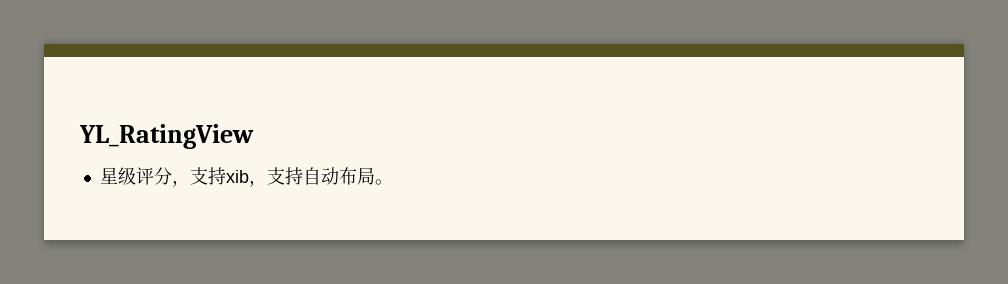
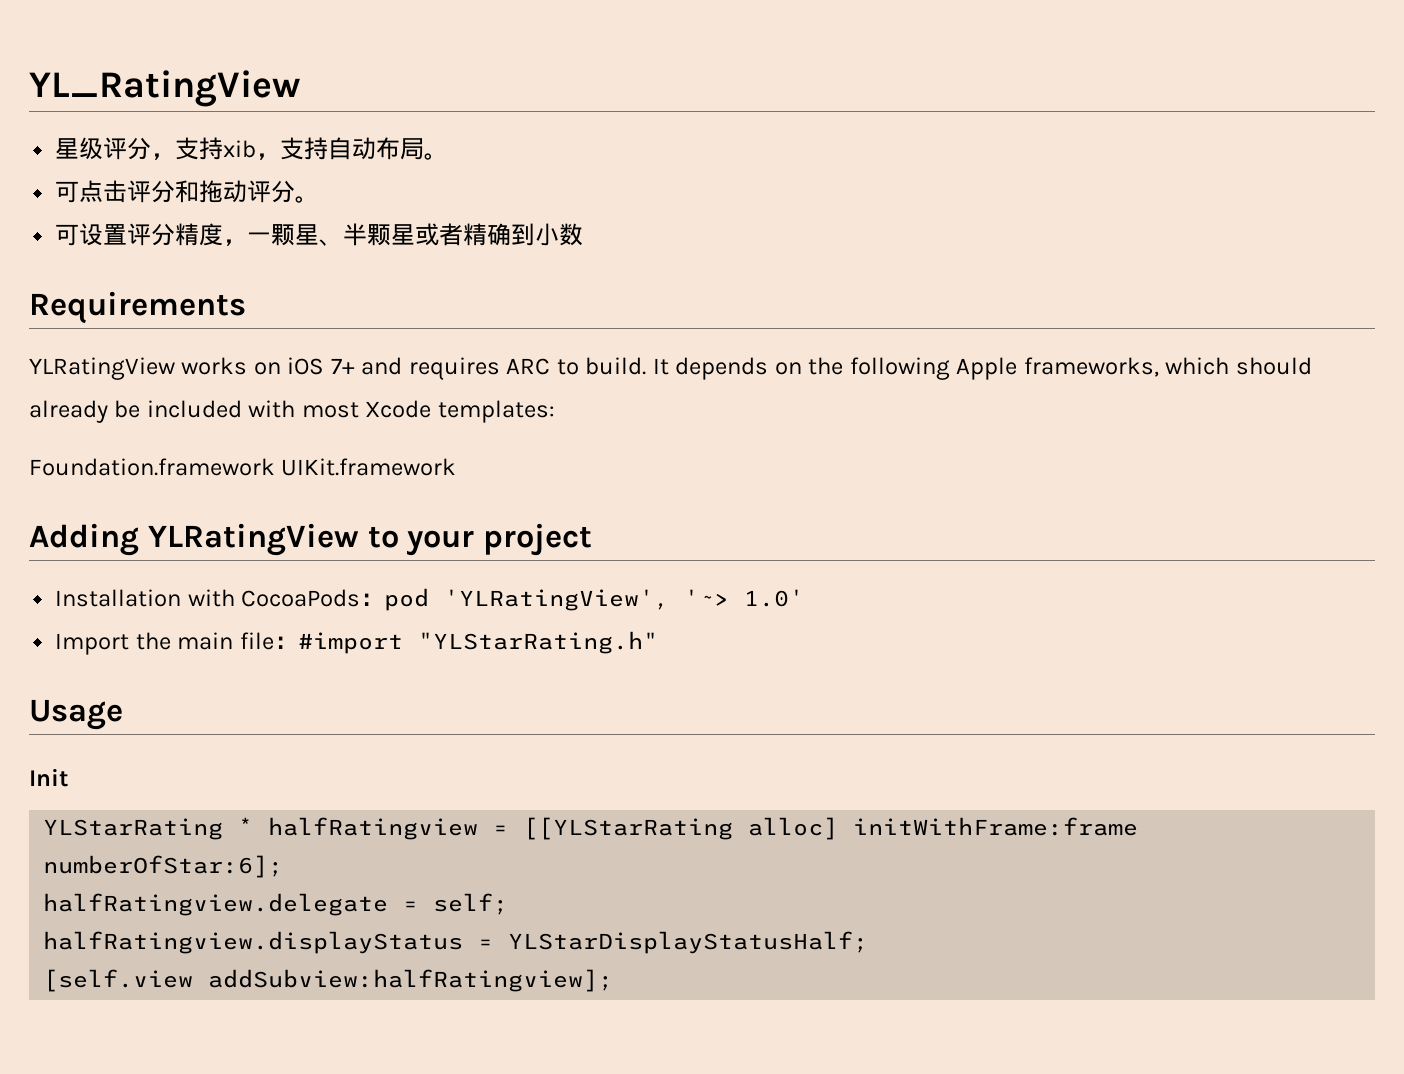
+ 可点击评分和拖动评分。
+ 可设置评分精度，一颗星、半颗星或者精确到小数
+ Requirements
+ YLRatingView works on iOS 7+ and requires ARC to build. It depends on the following Apple frameworks, which should already be included with most Xcode templates:
+ Foundation.framework UIKit.framework
+ Adding YLRatingView to your project
+ Installation with CocoaPods：pod 'YLRatingView', '~> 1.0'
+ Import the main file：#import "YLStarRating.h"
+ Usage
+ Init
+ YLStarRating * halfRatingview = [[YLStarRating alloc] initWithFrame:frame numberOfStar:6];
+ halfRatingview.delegate = self;
+ halfRatingview.displayStatus = YLStarDisplayStatusHalf;
+ [self.view addSubview:halfRatingview];

